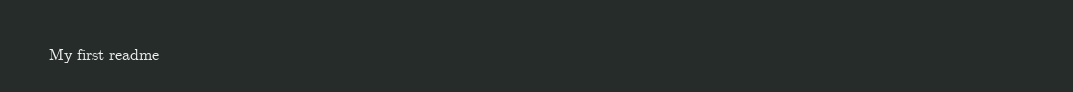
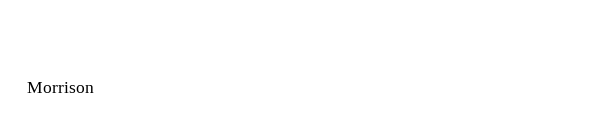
- My first readme
+ Morrison

